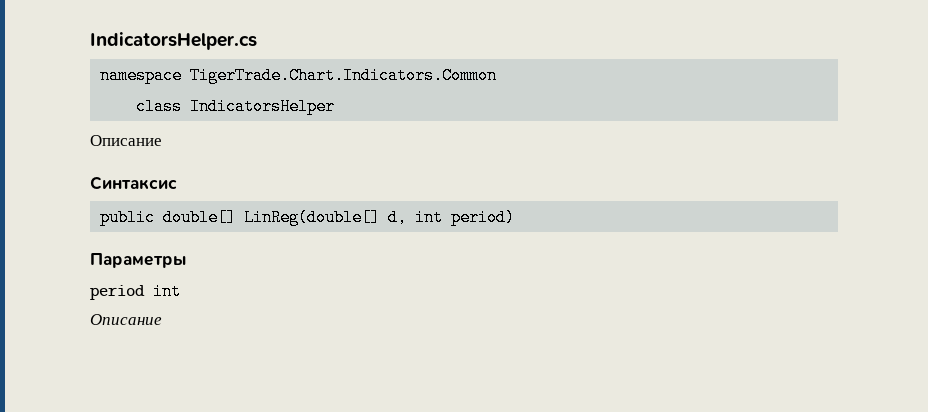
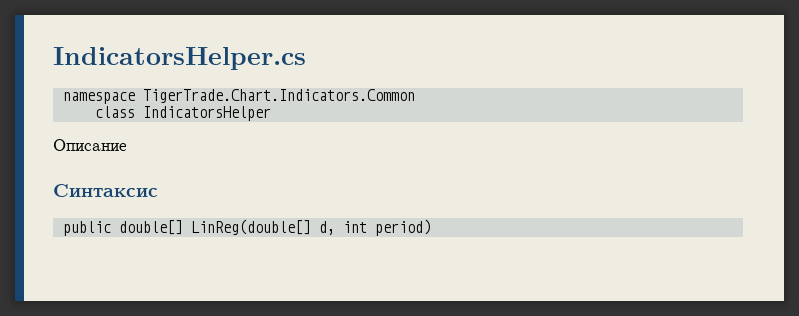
- Параметры
- period int
- Описание

